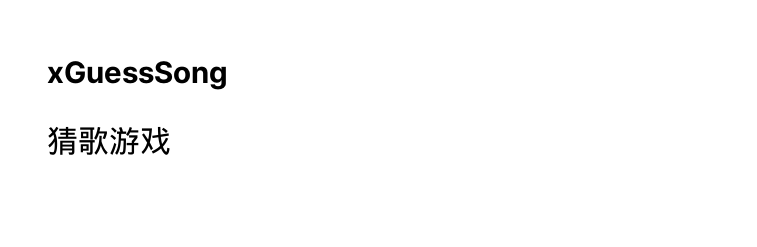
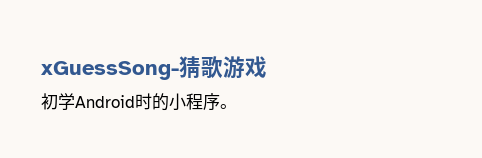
- xGuessSong
- 猜歌游戏
+ xGuessSong-猜歌游戏
+ 初学Android时的小程序。

